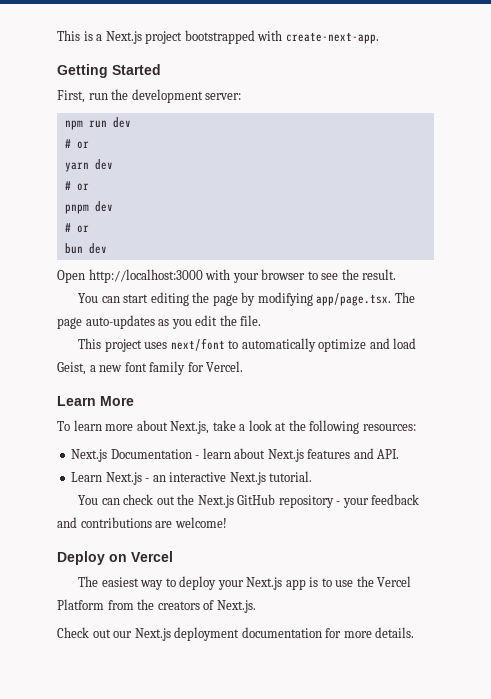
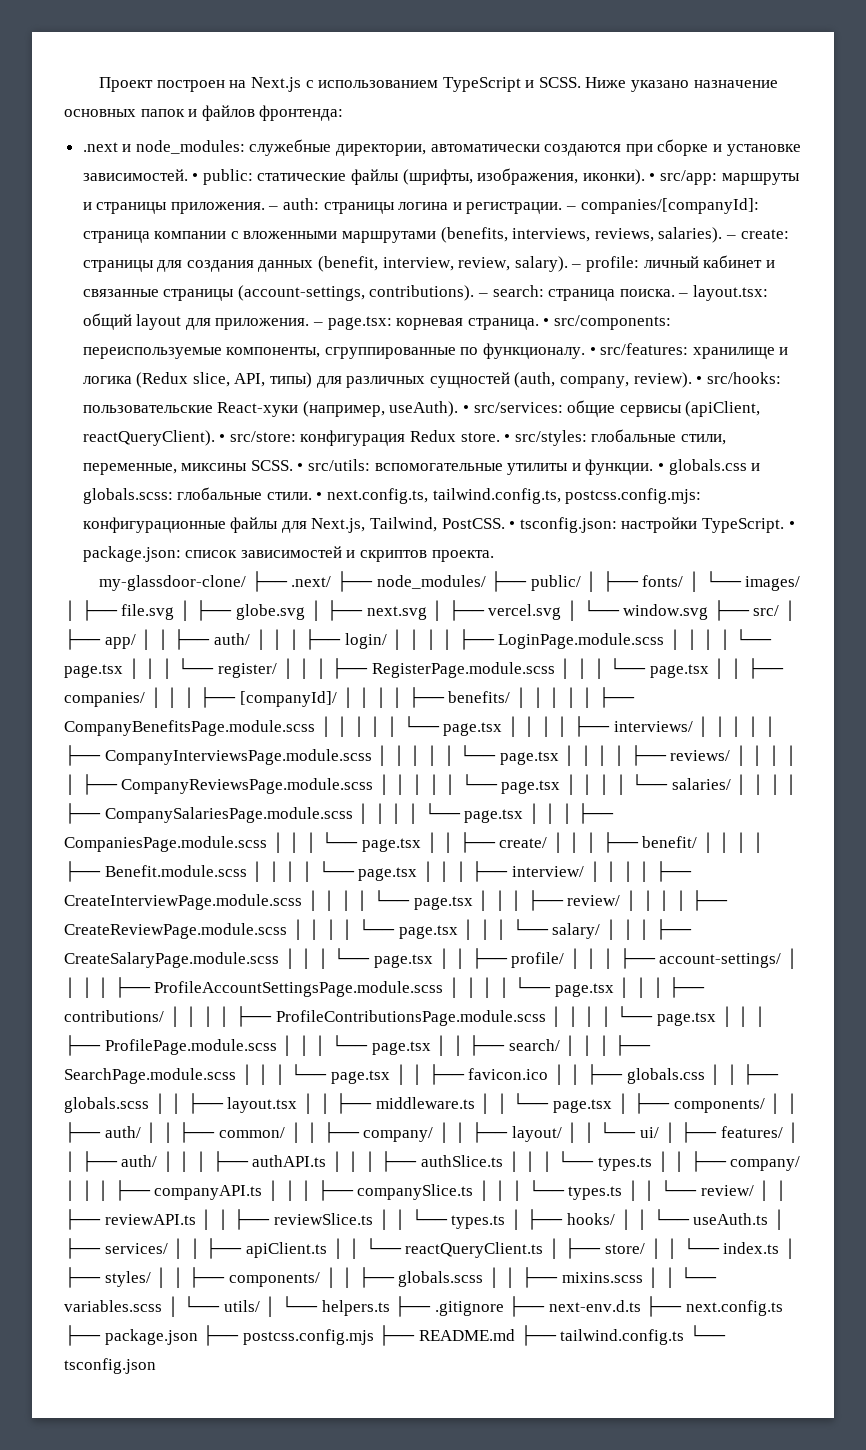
- This is a Next.js project bootstrapped with create-next-app.
- Getting Started
- First, run the development server:
- npm run dev
- # or
- yarn dev
- # or
- pnpm dev
- # or
- bun dev
- Open http://localhost:3000 with your browser to see the result.
- You can start editing the page by modifying app/page.tsx. The page auto-updates as you edit the file.
- This project uses next/font to automatically optimize and load Geist, a new font family for Vercel.
- Learn More
- To learn more about Next.js, take a look at the following resources:
- Next.js Documentation - learn about Next.js features and API.
- Learn Next.js - an interactive Next.js tutorial.
- You can check out the Next.js GitHub repository - your feedback and contributions are welcome!
- Deploy on Vercel
- The easiest way to deploy your Next.js app is to use the Vercel Platform from the creators of Next.js.
- Check out our Next.js deployment documentation for more details.
+ Проект построен на Next.js с использованием TypeScript и SCSS. Ниже указано назначение основных папок и файлов фронтенда:
+ .next и node_modules: служебные директории, автоматически создаются при сборке и установке зависимостей. • public: статические файлы (шрифты, изображения, иконки). • src/app: маршруты и страницы приложения. – auth: страницы логина и регистрации. – companies/[companyId]: страница компании с вложенными маршрутами (benefits, interviews, reviews, salaries). – create: страницы для создания данных (benefit, interview, review, salary). – profile: личный кабинет и связанные страницы (account-settings, contributions). – search: страница поиска. – layout.tsx: общий layout для приложения. – page.tsx: корневая страница. • src/components: переиспользуемые компоненты, сгруппированные по функционалу. • src/features: хранилище и логика (Redux slice, API, типы) для различных сущностей (auth, company, review). • src/hooks: пользовательские React-хуки (например, useAuth). • src/services: общие сервисы (apiClient, reactQueryClient). • src/store: конфигурация Redux store. • src/styles: глобальные стили, переменные, миксины SCSS. • src/utils: вспомогательные утилиты и функции. • globals.css и globals.scss: глобальные стили. • next.config.ts, tailwind.config.ts, postcss.config.mjs: конфигурационные файлы для Next.js, Tailwind, PostCSS. • tsconfig.json: настройки TypeScript. • package.json: список зависимостей и скриптов проекта.
+ my-glassdoor-clone/ ├── .next/ ├── node_modules/ ├── public/ │ ├── fonts/ │ └── images/ │ ├── file.svg │ ├── globe.svg │ ├── next.svg │ ├── vercel.svg │ └── window.svg ├── src/ │ ├── app/ │ │ ├── auth/ │ │ │ ├── login/ │ │ │ │ ├── LoginPage.module.scss │ │ │ │ └── page.tsx │ │ │ └── register/ │ │ │ ├── RegisterPage.module.scss │ │ │ └── page.tsx │ │ ├── companies/ │ │ │ ├── [companyId]/ │ │ │ │ ├── benefits/ │ │ │ │ │ ├── CompanyBenefitsPage.module.scss │ │ │ │ │ └── page.tsx │ │ │ │ ├── interviews/ │ │ │ │ │ ├── CompanyInterviewsPage.module.scss │ │ │ │ │ └── page.tsx │ │ │ │ ├── reviews/ │ │ │ │ │ ├── CompanyReviewsPage.module.scss │ │ │ │ │ └── page.tsx │ │ │ │ └── salaries/ │ │ │ │ ├── CompanySalariesPage.module.scss │ │ │ │ └── page.tsx │ │ │ ├── CompaniesPage.module.scss │ │ │ └── page.tsx │ │ ├── create/ │ │ │ ├── benefit/ │ │ │ │ ├── Benefit.module.scss │ │ │ │ └── page.tsx │ │ │ ├── interview/ │ │ │ │ ├── CreateInterviewPage.module.scss │ │ │ │ └── page.tsx │ │ │ ├── review/ │ │ │ │ ├── CreateReviewPage.module.scss │ │ │ │ └── page.tsx │ │ │ └── salary/ │ │ │ ├── CreateSalaryPage.module.scss │ │ │ └── page.tsx │ │ ├── profile/ │ │ │ ├── account-settings/ │ │ │ │ ├── ProfileAccountSettingsPage.module.scss │ │ │ │ └── page.tsx │ │ │ ├── contributions/ │ │ │ │ ├── ProfileContributionsPage.module.scss │ │ │ │ └── page.tsx │ │ │ ├── ProfilePage.module.scss │ │ │ └── page.tsx │ │ ├── search/ │ │ │ ├── SearchPage.module.scss │ │ │ └── page.tsx │ │ ├── favicon.ico │ │ ├── globals.css │ │ ├── globals.scss │ │ ├── layout.tsx │ │ ├── middleware.ts │ │ └── page.tsx │ ├── components/ │ │ ├── auth/ │ │ ├── common/ │ │ ├── company/ │ │ ├── layout/ │ │ └── ui/ │ ├── features/ │ │ ├── auth/ │ │ │ ├── authAPI.ts │ │ │ ├── authSlice.ts │ │ │ └── types.ts │ │ ├── company/ │ │ │ ├── companyAPI.ts │ │ │ ├── companySlice.ts │ │ │ └── types.ts │ │ └── review/ │ │ ├── reviewAPI.ts │ │ ├── reviewSlice.ts │ │ └── types.ts │ ├── hooks/ │ │ └── useAuth.ts │ ├── services/ │ │ ├── apiClient.ts │ │ └── reactQueryClient.ts │ ├── store/ │ │ └── index.ts │ ├── styles/ │ │ ├── components/ │ │ ├── globals.scss │ │ ├── mixins.scss │ │ └── variables.scss │ └── utils/ │ └── helpers.ts ├── .gitignore ├── next-env.d.ts ├── next.config.ts ├── package.json ├── postcss.config.mjs ├── README.md ├── tailwind.config.ts └── tsconfig.json

